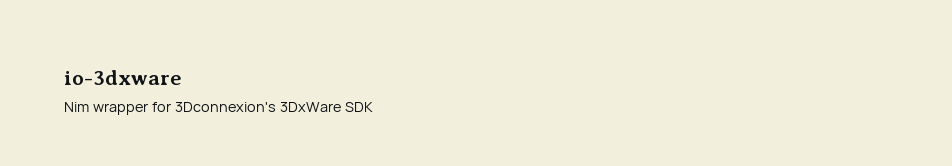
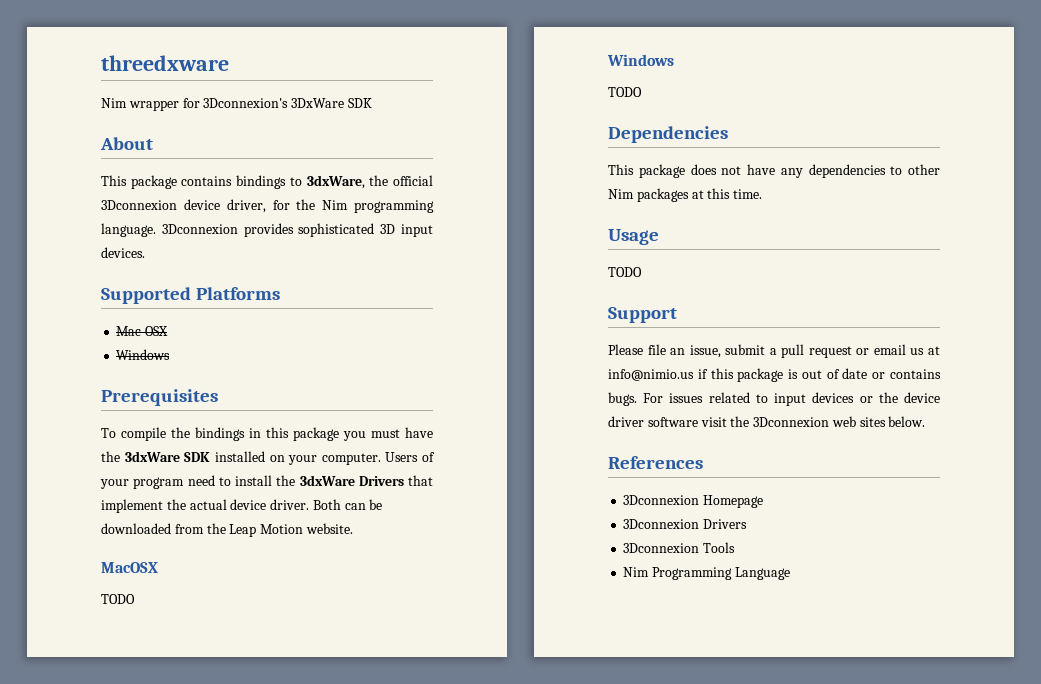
- io-3dxware
+ threedxware
+ About
+ This package contains bindings to 3dxWare, the official 3Dconnexion device driver, for the Nim programming language. 3Dconnexion provides sophisticated 3D input devices.
+ Supported Platforms
+ Mac OSX
+ Windows
+ Prerequisites
+ To compile the bindings in this package you must have the 3dxWare SDK installed on your computer. Users of your program need to install the 3dxWare Drivers that implement the actual device driver. Both can be downloaded from the Leap Motion website.
+ MacOSX
+ TODO
+ Windows
+ TODO
+ Dependencies
+ This package does not have any dependencies to other Nim packages at this time.
+ Usage
+ TODO
+ Support
+ Please file an issue, submit a pull request or email us at info@nimio.us if this package is out of date or contains bugs. For issues related to input devices or the device driver software visit the 3Dconnexion web sites below.
+ References
+ 3Dconnexion Homepage
+ 3Dconnexion Drivers
+ 3Dconnexion Tools
+ Nim Programming Language

